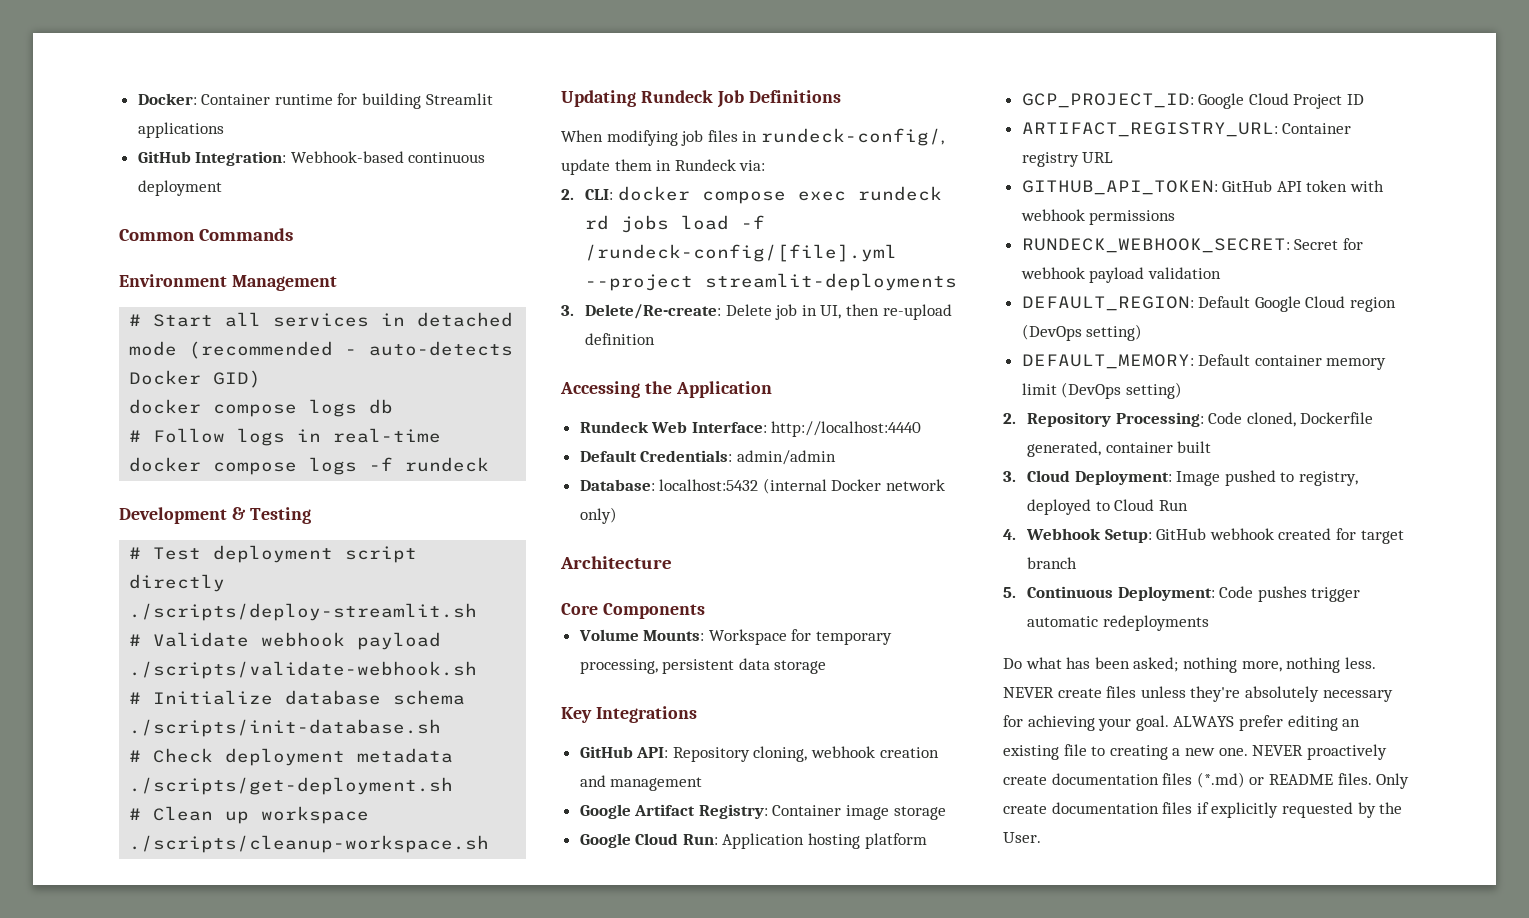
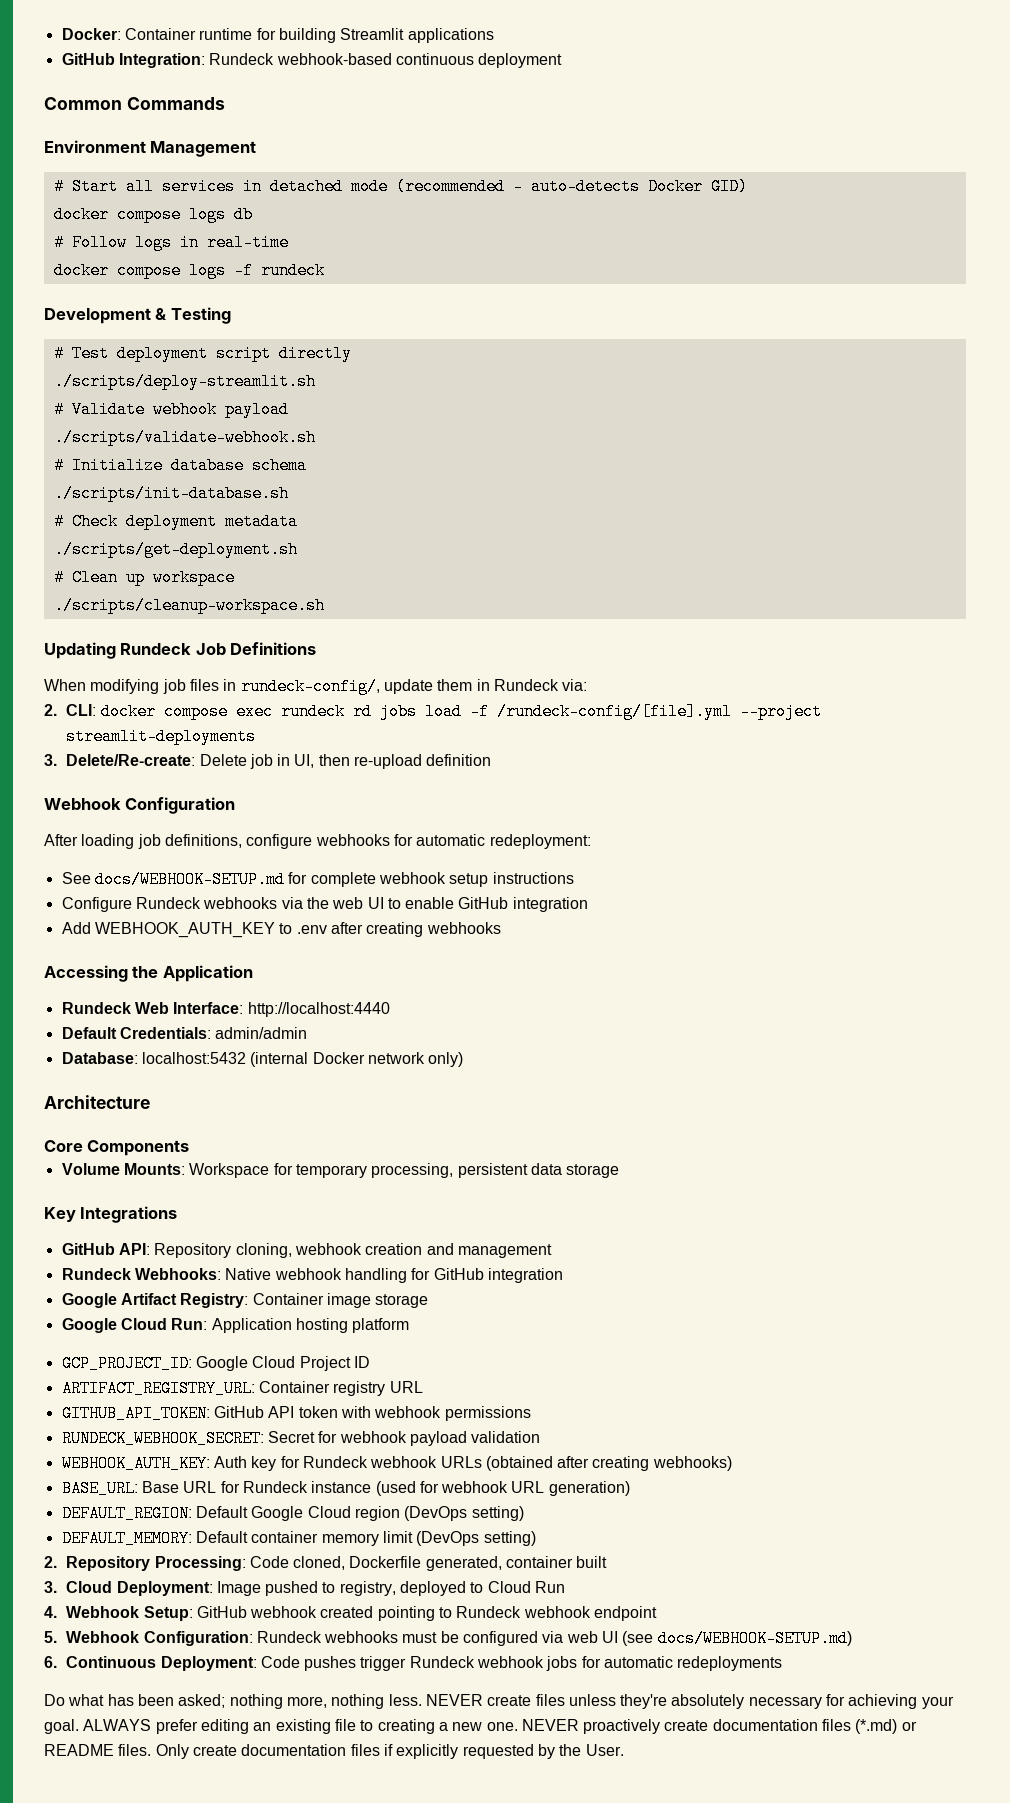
- GitHub Integration: Webhook-based continuous deployment
+ GitHub Integration: Rundeck webhook-based continuous deployment
+ Webhook Configuration
+ After loading job definitions, configure webhooks for automatic redeployment:
+ See docs/WEBHOOK-SETUP.md for complete webhook setup instructions
+ Configure Rundeck webhooks via the web UI to enable GitHub integration
+ Add WEBHOOK_AUTH_KEY to .env after creating webhooks
+ Rundeck Webhooks: Native webhook handling for GitHub integration
+ WEBHOOK_AUTH_KEY: Auth key for Rundeck webhook URLs (obtained after creating webhooks)
+ BASE_URL: Base URL for Rundeck instance (used for webhook URL generation)
- 4. Webhook Setup: GitHub webhook created for target branch
- 5. Continuous Deployment: Code pushes trigger automatic redeployments
+ 4. Webhook Setup: GitHub webhook created pointing to Rundeck webhook endpoint
+ 5. Webhook Configuration: Rundeck webhooks must be configured via web UI (see docs/WEBHOOK-SETUP.md)
+ 6. Continuous Deployment: Code pushes trigger Rundeck webhook jobs for automatic redeployments

